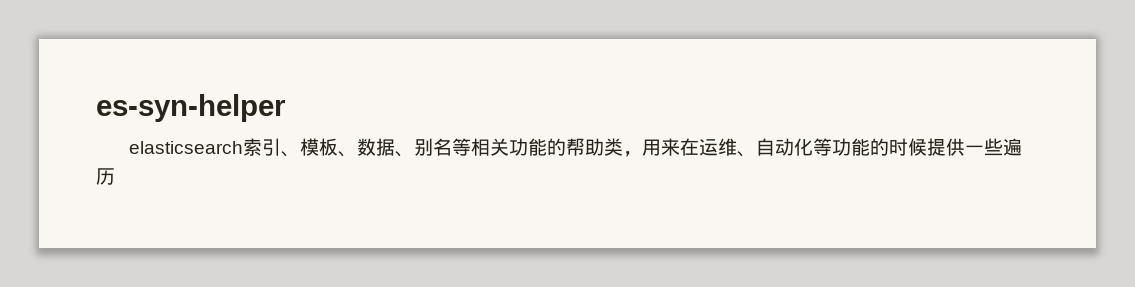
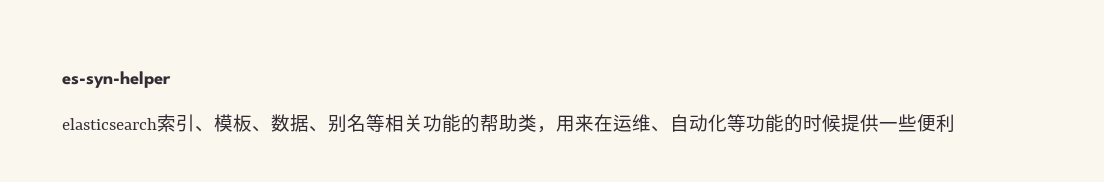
- elasticsearch索引、模板、数据、别名等相关功能的帮助类，用来在运维、自动化等功能的时候提供一些遍历
+ elasticsearch索引、模板、数据、别名等相关功能的帮助类，用来在运维、自动化等功能的时候提供一些便利

